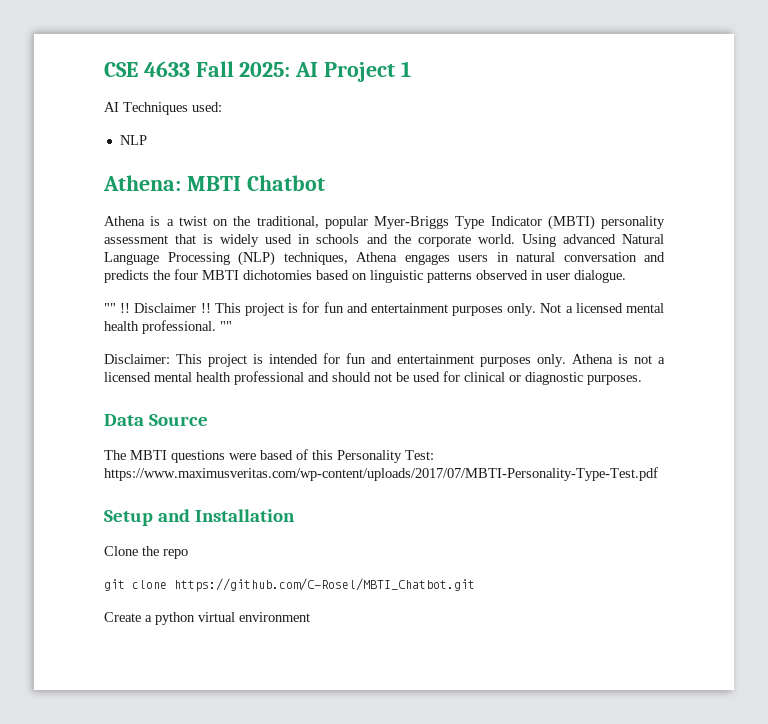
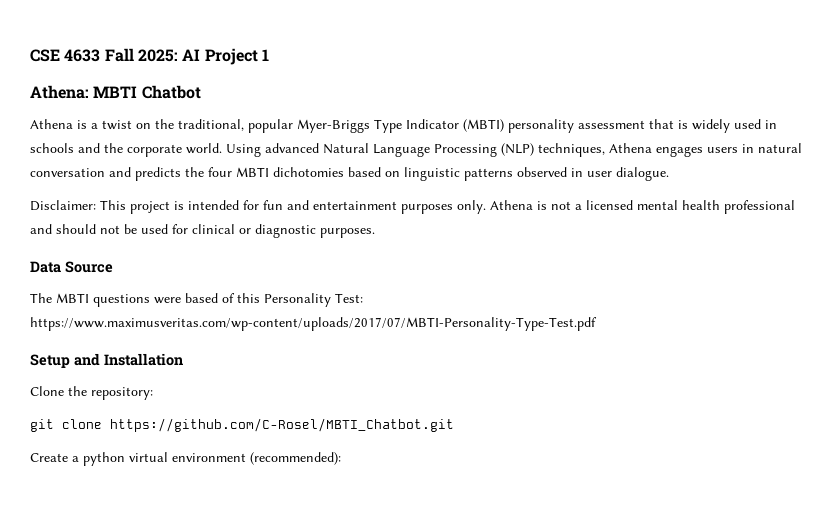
- AI Techniques used:
- NLP
- "" !! Disclaimer !! This project is for fun and entertainment purposes only. Not a licensed mental health professional. ""
- Clone the repo
+ Clone the repository:
- Create a python virtual environment
+ Create a python virtual environment (recommended):

